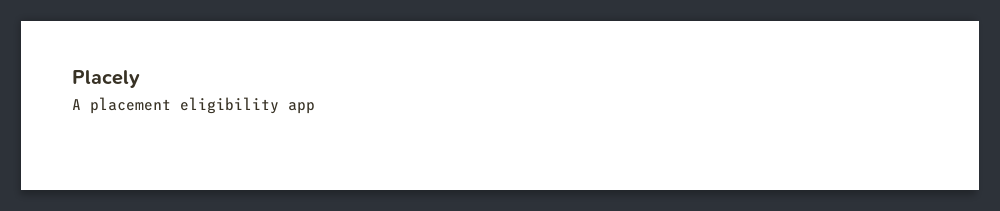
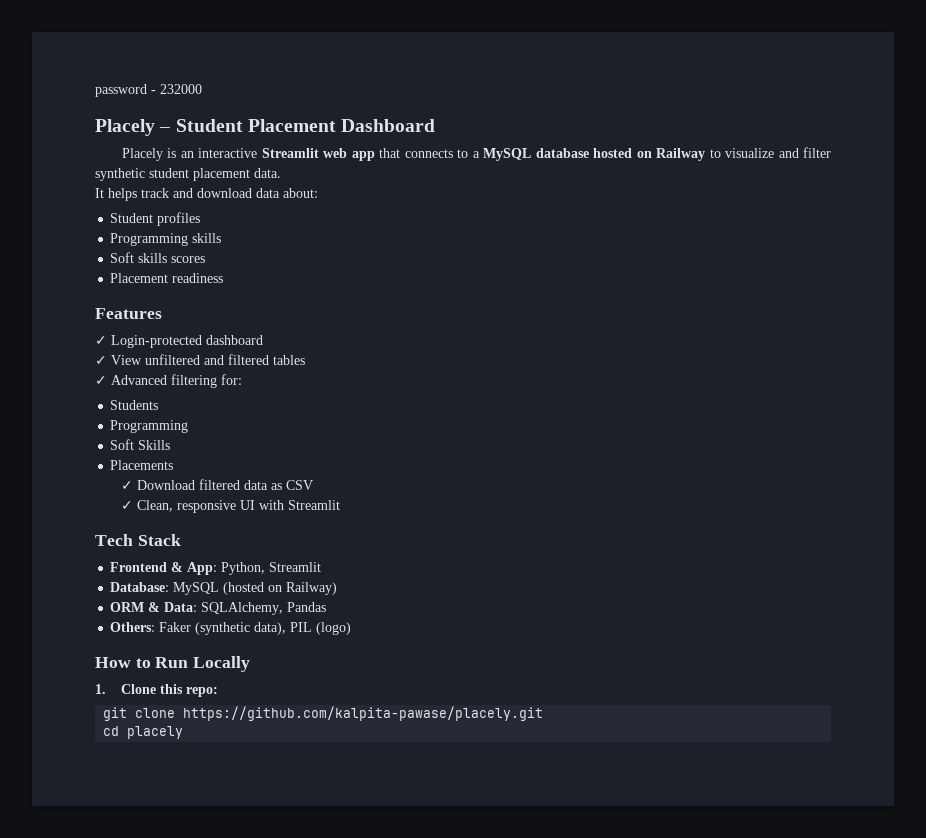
- Placely
- A placement eligibility app
+ password - 232000
+ Placely – Student Placement Dashboard
+ Placely is an interactive Streamlit web app that connects to a MySQL database hosted on Railway to visualize and filter synthetic student placement data.
+ It helps track and download data about:
+ Student profiles
+ Programming skills
+ Soft skills scores
+ Placement readiness
+ Features
+ ✓ Login-protected dashboard
+ ✓ View unfiltered and filtered tables
+ ✓ Advanced filtering for:
+ Students
+ Programming
+ Soft Skills
+ Placements
+ ✓ Download filtered data as CSV
+ ✓ Clean, responsive UI with Streamlit
+ Tech Stack
+ Frontend & App: Python, Streamlit
+ Database: MySQL (hosted on Railway)
+ ORM & Data: SQLAlchemy, Pandas
+ Others: Faker (synthetic data), PIL (logo)
+ How to Run Locally
+ 1. Clone this repo:
+ git clone https://github.com/kalpita-pawase/placely.git
+ cd placely

